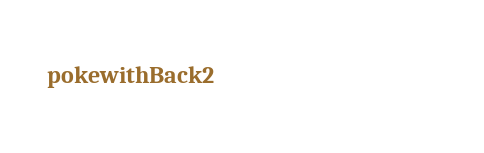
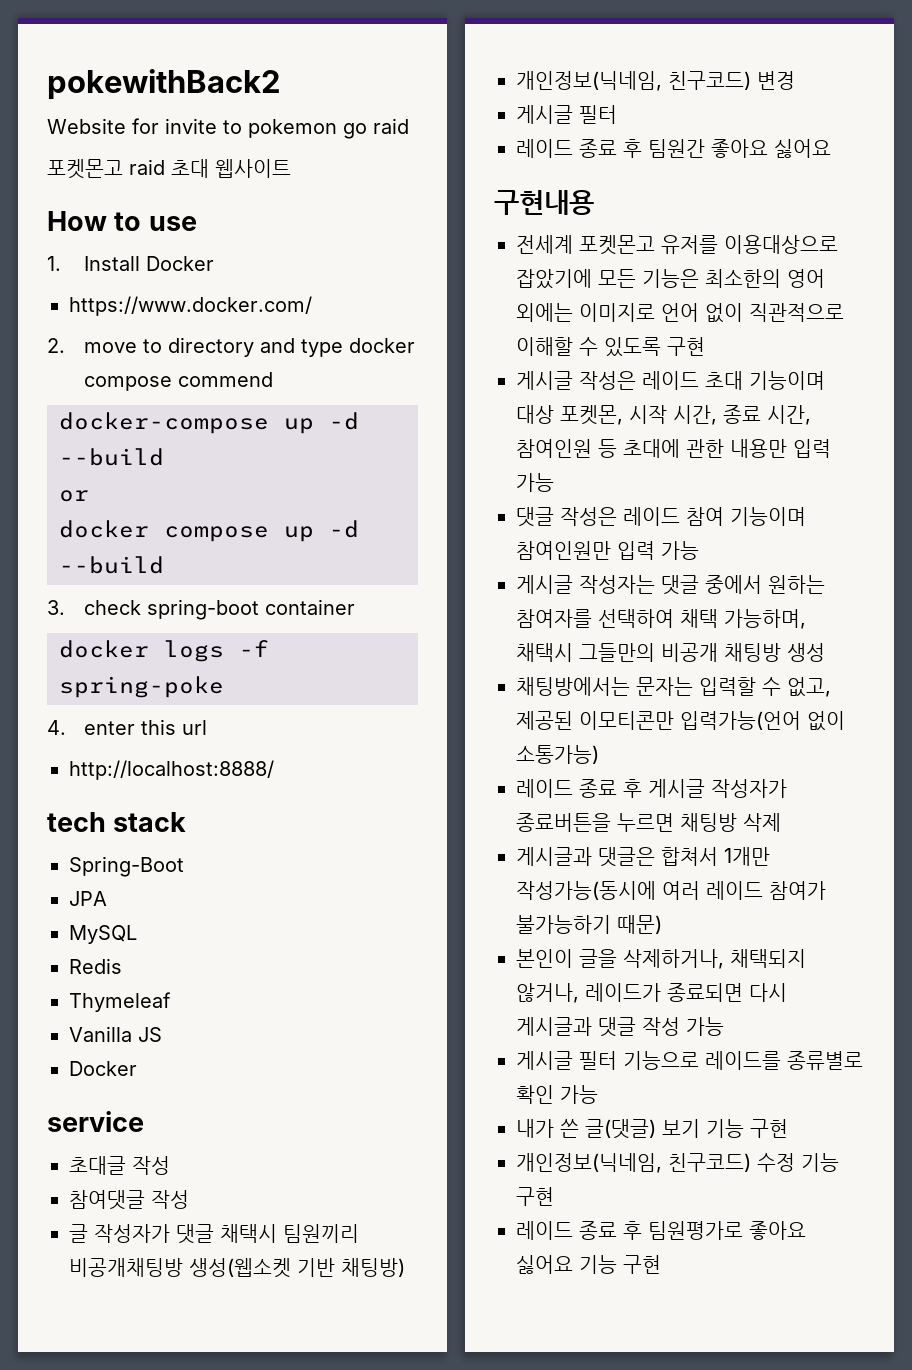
+ Website for invite to pokemon go raid
+ 포켓몬고 raid 초대 웹사이트
+ How to use
+ 1. Install Docker
+ https://www.docker.com/
+ 2. move to directory and type docker compose commend
+ docker-compose up -d --build
+ or
+ docker compose up -d --build
+ 3. check spring-boot container
+ docker logs -f spring-poke
+ 4. enter this url
+ http://localhost:8888/
+ tech stack
+ Spring-Boot
+ JPA
+ MySQL
+ Redis
+ Thymeleaf
+ Vanilla JS
+ Docker
+ service
+ 초대글 작성
+ 참여댓글 작성
+ 글 작성자가 댓글 채택시 팀원끼리 비공개채팅방 생성(웹소켓 기반 채팅방)
+ 개인정보(닉네임, 친구코드) 변경
+ 게시글 필터
+ 레이드 종료 후 팀원간 좋아요 싫어요
+ 구현내용
+ 전세계 포켓몬고 유저를 이용대상으로 잡았기에 모든 기능은 최소한의 영어 외에는 이미지로 언어 없이 직관적으로 이해할 수 있도록 구현
+ 게시글 작성은 레이드 초대 기능이며 대상 포켓몬, 시작 시간, 종료 시간, 참여인원 등 초대에 관한 내용만 입력 가능
+ 댓글 작성은 레이드 참여 기능이며 참여인원만 입력 가능
+ 게시글 작성자는 댓글 중에서 원하는 참여자를 선택하여 채택 가능하며, 채택시 그들만의 비공개 채팅방 생성
+ 채팅방에서는 문자는 입력할 수 없고, 제공된 이모티콘만 입력가능(언어 없이 소통가능)
+ 레이드 종료 후 게시글 작성자가 종료버튼을 누르면 채팅방 삭제
+ 게시글과 댓글은 합쳐서 1개만 작성가능(동시에 여러 레이드 참여가 불가능하기 때문)
+ 본인이 글을 삭제하거나, 채택되지 않거나, 레이드가 종료되면 다시 게시글과 댓글 작성 가능
+ 게시글 필터 기능으로 레이드를 종류별로 확인 가능
+ 내가 쓴 글(댓글) 보기 기능 구현
+ 개인정보(닉네임, 친구코드) 수정 기능 구현
+ 레이드 종료 후 팀원평가로 좋아요 싫어요 기능 구현

